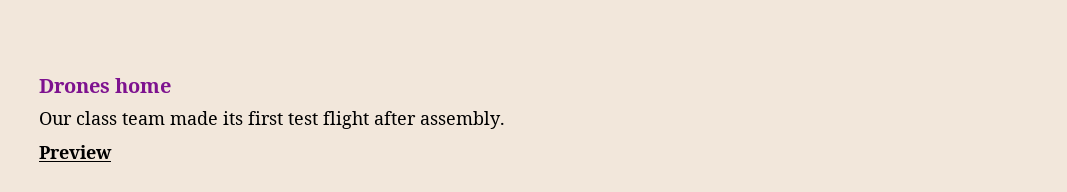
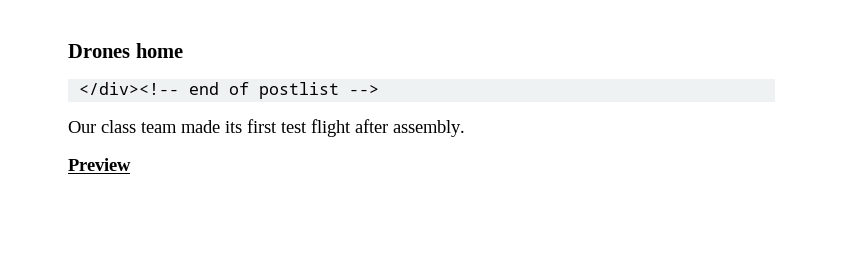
+ </div><!-- end of postlist -->

